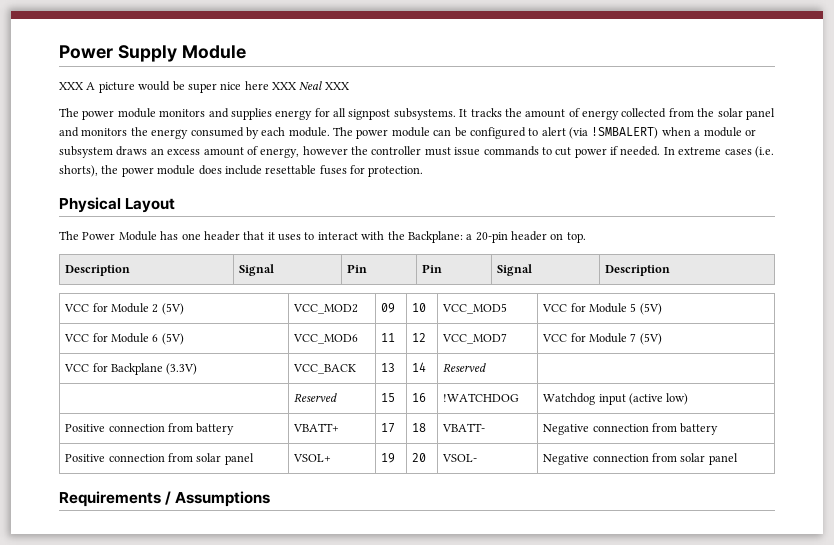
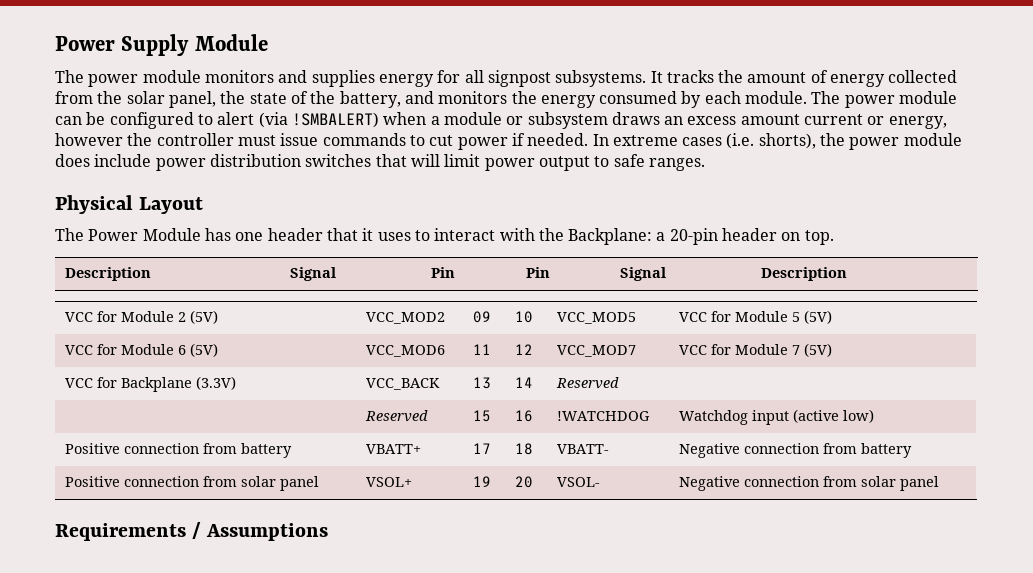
- XXX A picture would be super nice here XXX Neal XXX
- It tracks the amount of energy collected from the solar panel and monitors the energy consumed by each module.
+ It tracks the amount of energy collected from the solar panel, the state of the battery, and monitors the energy consumed by each module.
- The power module can be configured to alert (via !SMBALERT) when a module or subsystem draws an excess amount of energy, however the controller must issue commands to cut power if needed.
+ The power module can be configured to alert (via !SMBALERT) when a module or subsystem draws an excess amount current or energy, however the controller must issue commands to cut power if needed.
- In extreme cases (i.e. shorts), the power module does include resettable fuses for protection.
+ In extreme cases (i.e. shorts), the power module does include power distribution switches that will limit power output to safe ranges.

